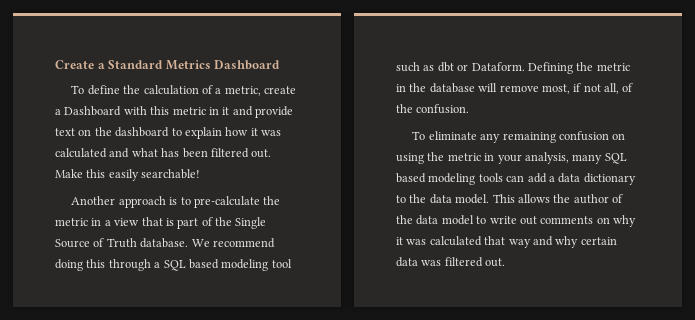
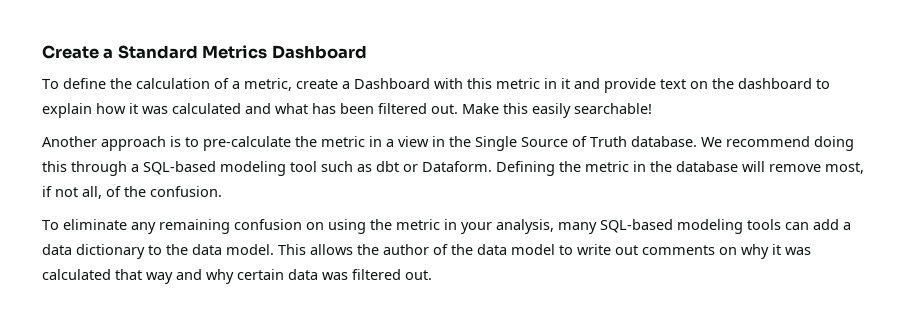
- Another approach is to pre-calculate the metric in a view that is part of the Single Source of Truth database.
+ Another approach is to pre-calculate the metric in a view in the Single Source of Truth database.
- We recommend doing this through a SQL based modeling tool such as dbt or Dataform.
+ We recommend doing this through a SQL-based modeling tool such as dbt or Dataform.
- To eliminate any remaining confusion on using the metric in your analysis, many SQL based modeling tools can add a data dictionary to the data model.
+ To eliminate any remaining confusion on using the metric in your analysis, many SQL-based modeling tools can add a data dictionary to the data model.

